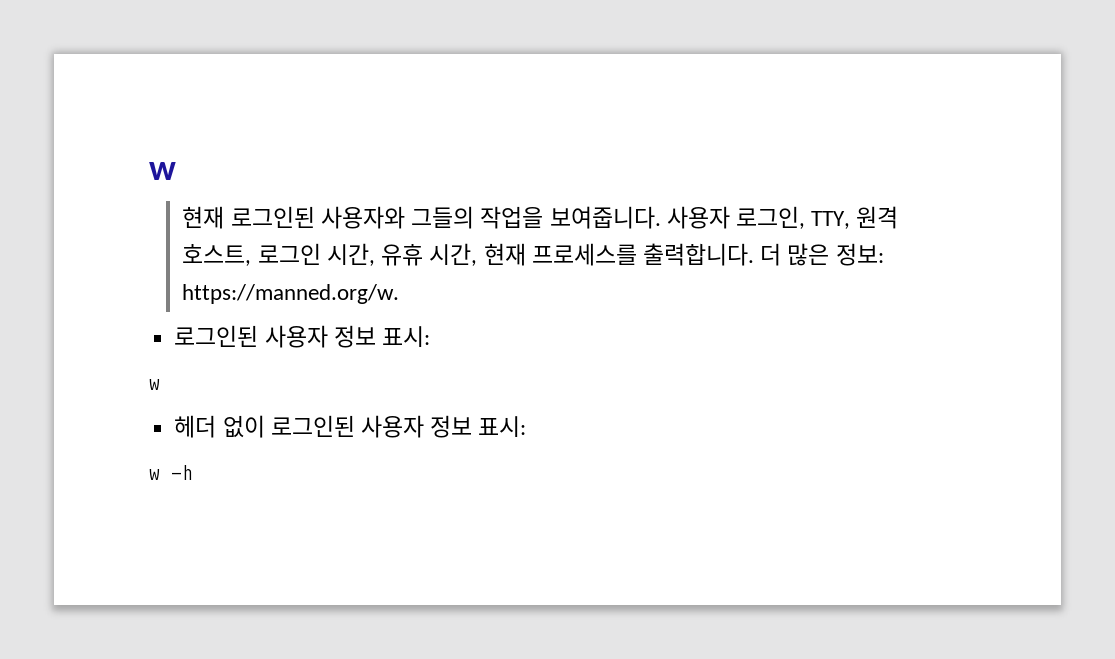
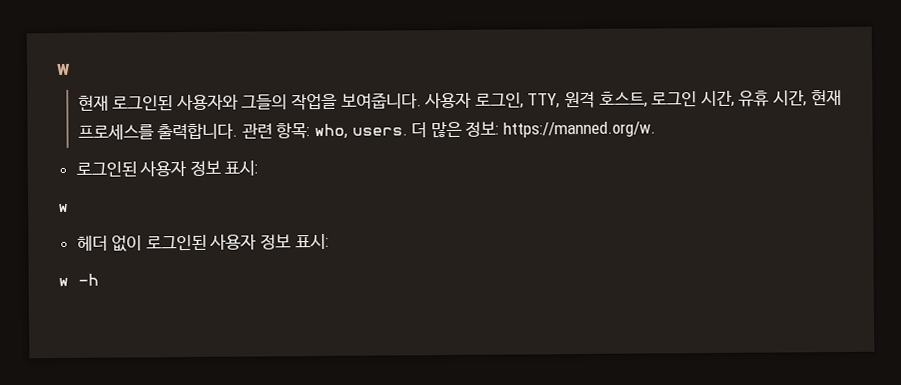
+ 관련 항목: who, users.

